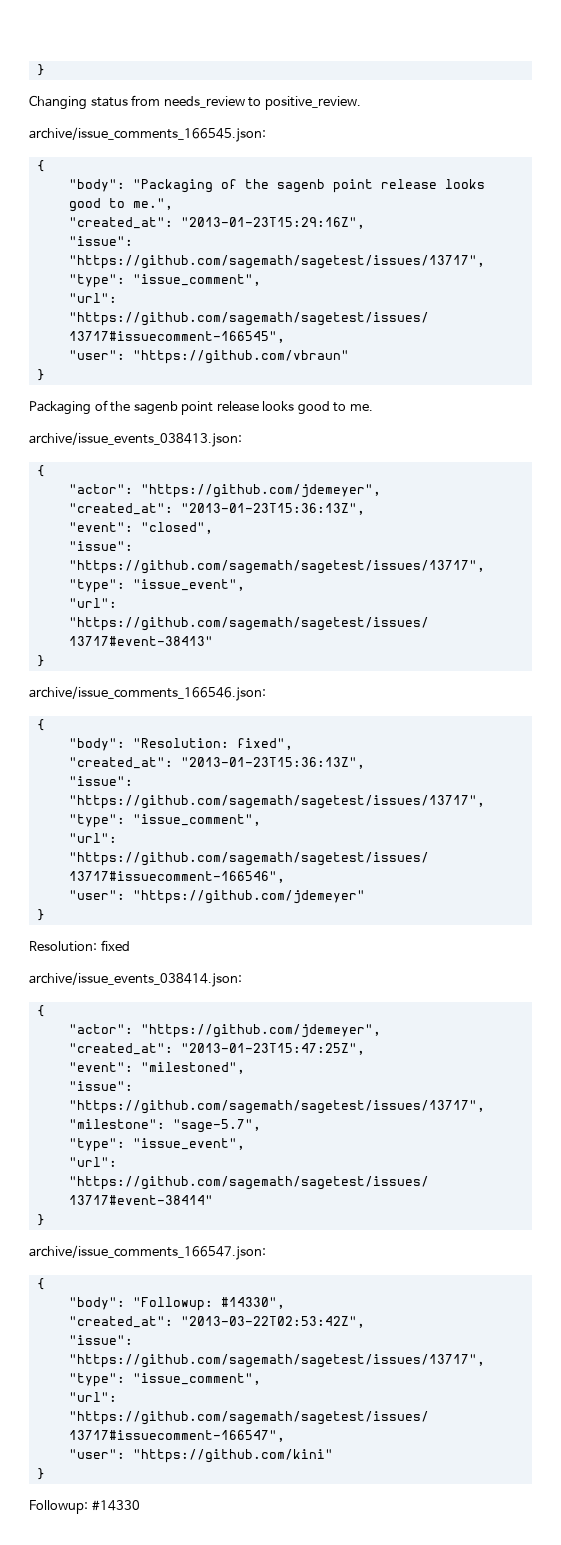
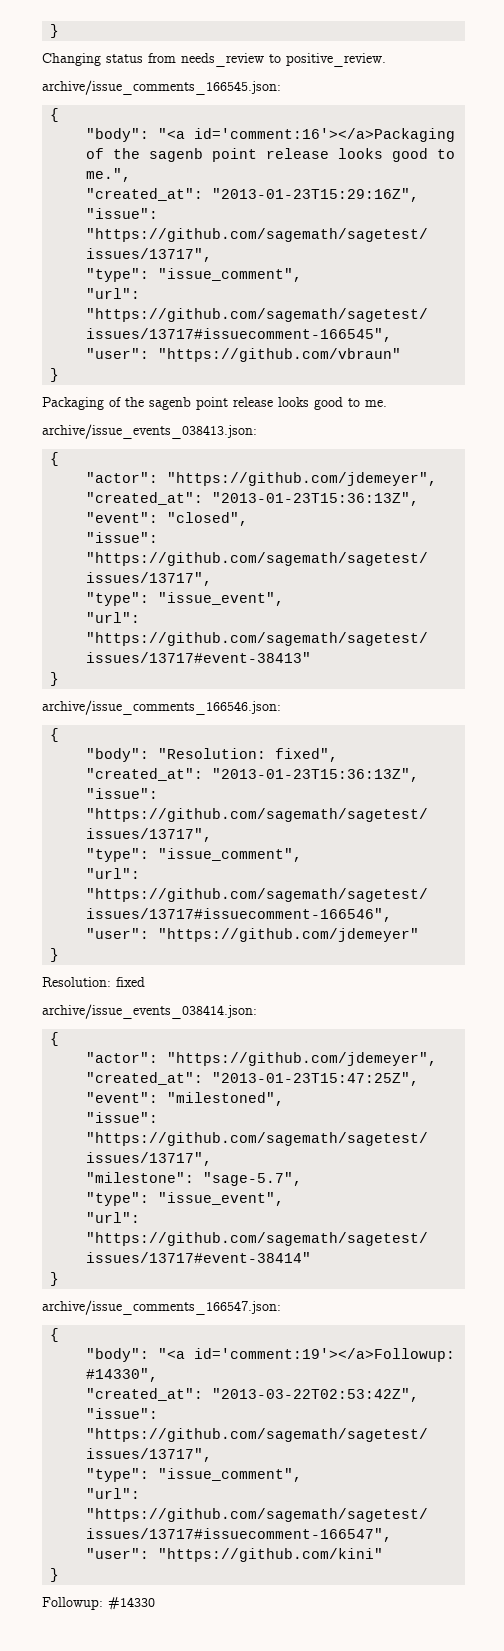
- "body": "Packaging of the sagenb point release looks good to me.",
+ "body": "<a id='comment:16'></a>Packaging of the sagenb point release looks good to me.",
- "body": "Followup: #14330",
+ "body": "<a id='comment:19'></a>Followup: #14330",

